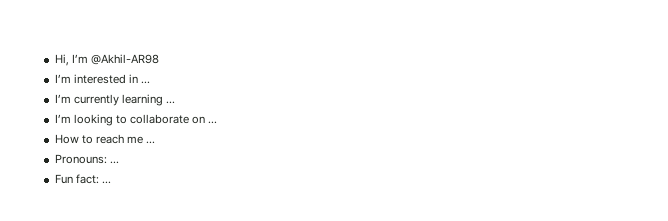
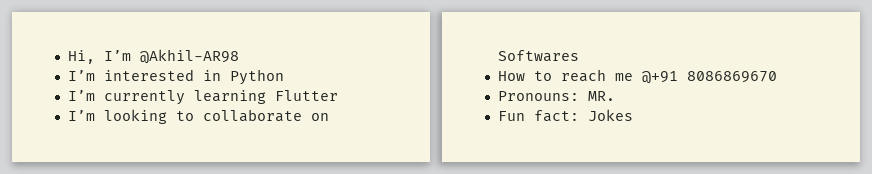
- I’m interested in ...
+ I’m interested in Python
- I’m currently learning ...
+ I’m currently learning Flutter
- I’m looking to collaborate on ...
+ I’m looking to collaborate on Softwares
- How to reach me ...
+ How to reach me @+91 8086869670
- Pronouns: ...
+ Pronouns: MR.
- Fun fact: ...
+ Fun fact: Jokes

